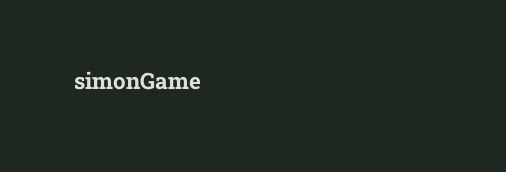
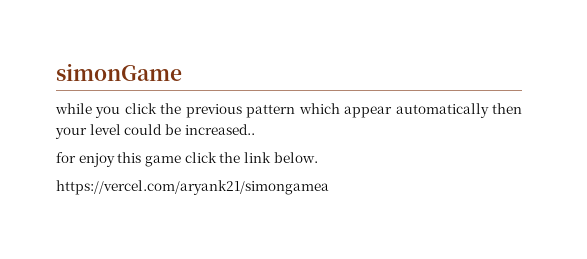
+ while you click the previous pattern which appear automatically then your level could be increased..
+ for enjoy this game click the link below.
+ https://vercel.com/aryank21/simongamea

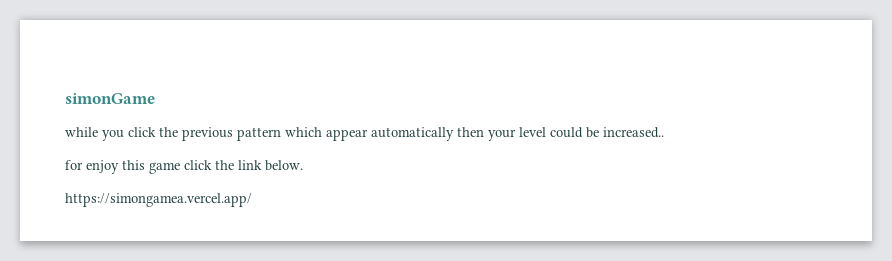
- https://vercel.com/aryank21/simongamea
+ https://simongamea.vercel.app/

